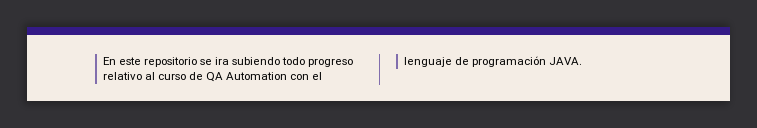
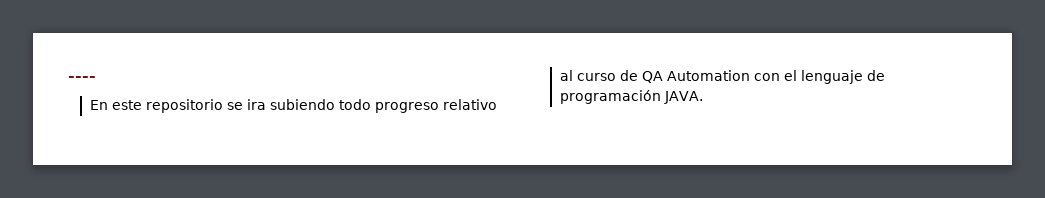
+ ----

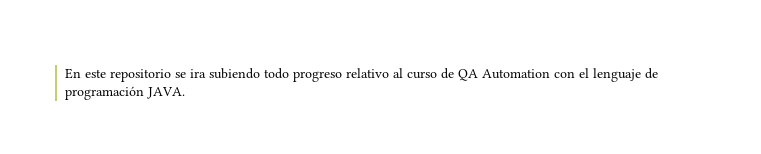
- ----

